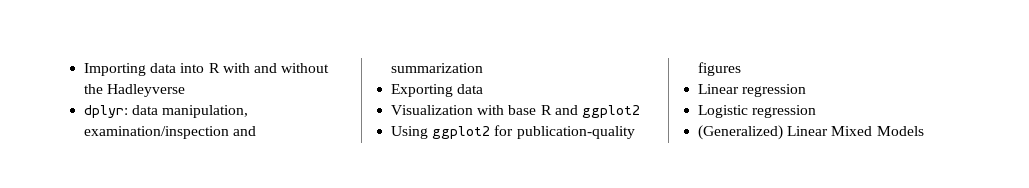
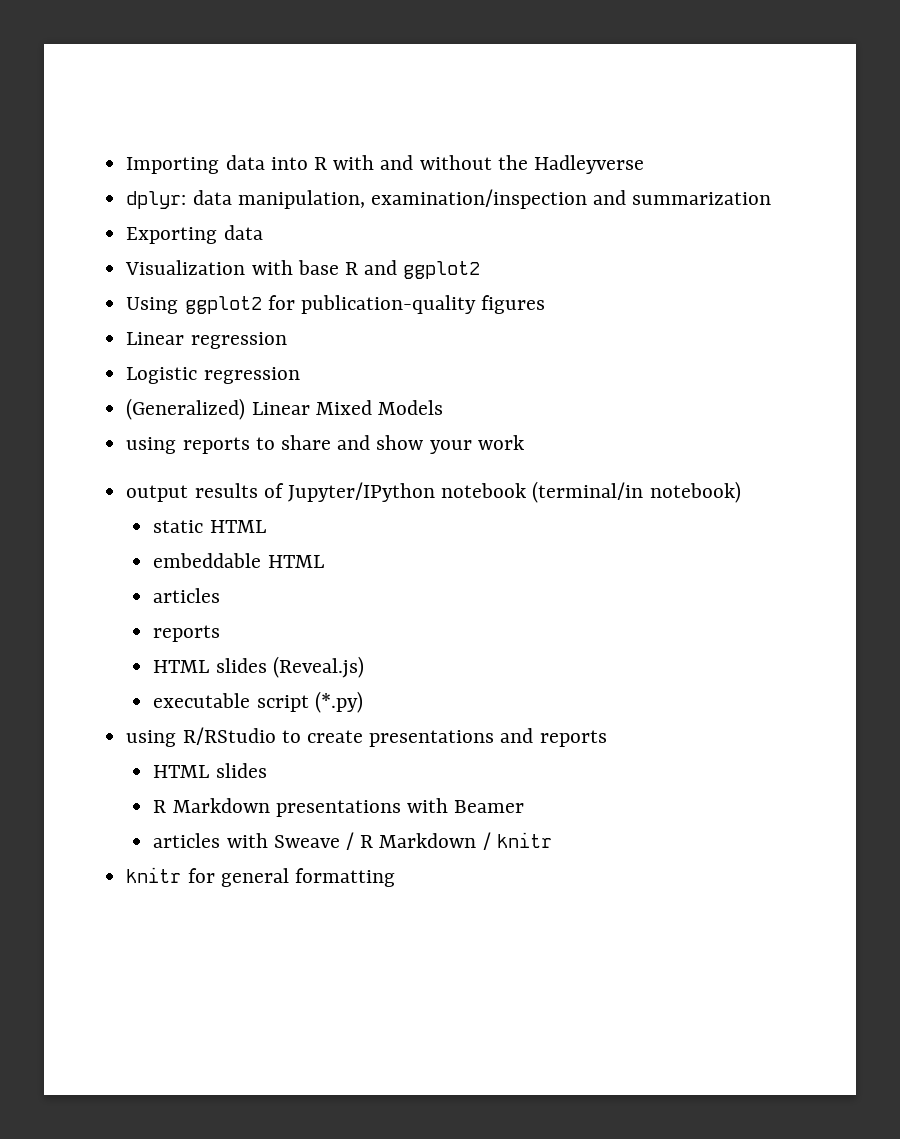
+ using reports to share and show your work
+ output results of Jupyter/IPython notebook (terminal/in notebook)
+ static HTML
+ embeddable HTML
+ articles
+ reports
+ HTML slides (Reveal.js)
+ executable script (*.py)
+ using R/RStudio to create presentations and reports
+ HTML slides
+ R Markdown presentations with Beamer
+ articles with Sweave / R Markdown / knitr
+ knitr for general formatting

